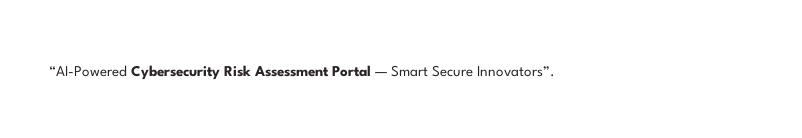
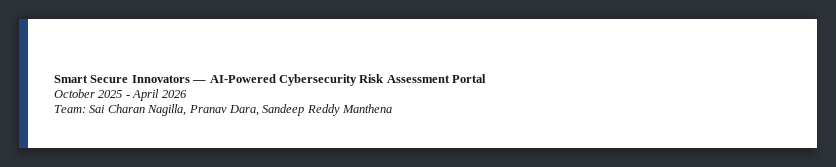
- “AI-Powered Cybersecurity Risk Assessment Portal — Smart Secure Innovators”.
+ Smart Secure Innovators — AI-Powered Cybersecurity Risk Assessment Portal
+ October 2025 - April 2026
+ Team: Sai Charan Nagilla, Pranav Dara, Sandeep Reddy Manthena

